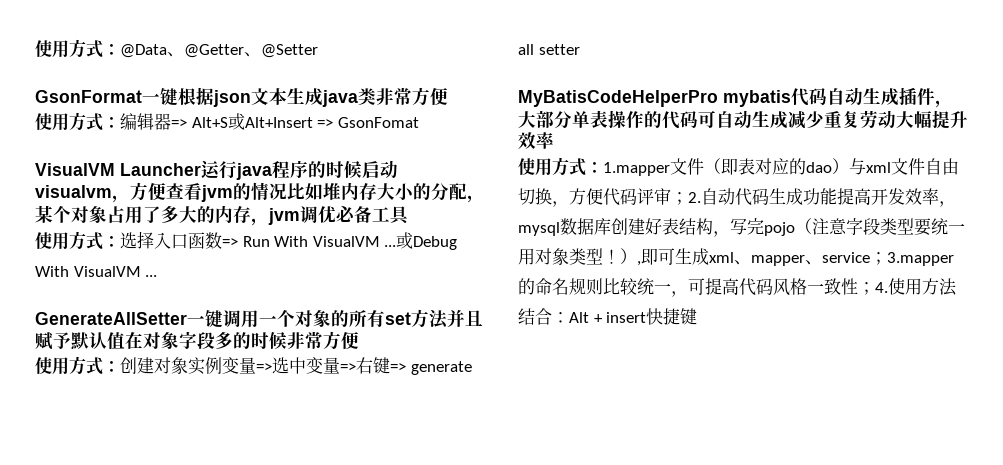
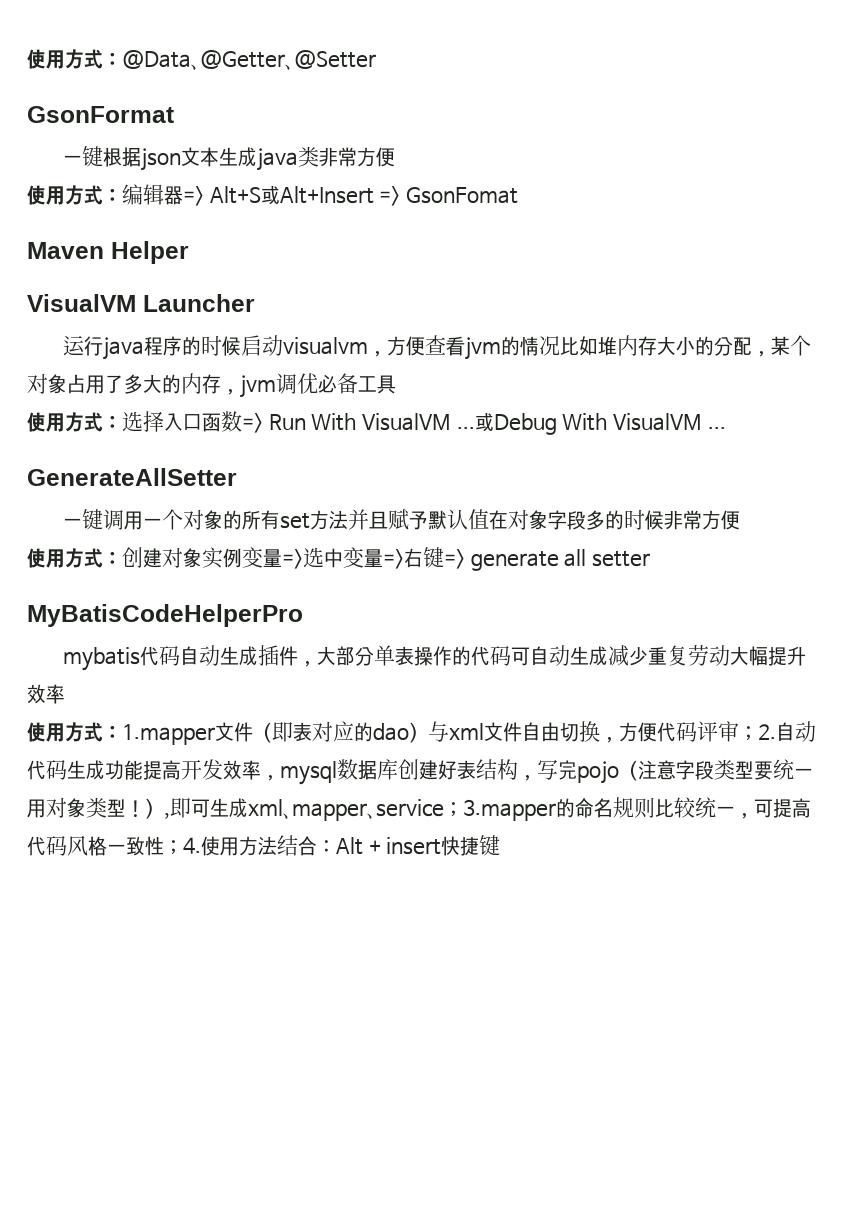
- GsonFormat一键根据json文本生成java类非常方便
+ GsonFormat
+ 一键根据json文本生成java类非常方便
+ Maven Helper
- VisualVM Launcher运行java程序的时候启动visualvm，方便查看jvm的情况比如堆内存大小的分配，某个对象占用了多大的内存，jvm调优必备工具
+ VisualVM Launcher
+ 运行java程序的时候启动visualvm，方便查看jvm的情况比如堆内存大小的分配，某个对象占用了多大的内存，jvm调优必备工具
- GenerateAllSetter一键调用一个对象的所有set方法并且赋予默认值在对象字段多的时候非常方便
+ GenerateAllSetter
+ 一键调用一个对象的所有set方法并且赋予默认值在对象字段多的时候非常方便
- MyBatisCodeHelperPro mybatis代码自动生成插件，大部分单表操作的代码可自动生成减少重复劳动大幅提升效率
+ MyBatisCodeHelperPro
+ mybatis代码自动生成插件，大部分单表操作的代码可自动生成减少重复劳动大幅提升效率

